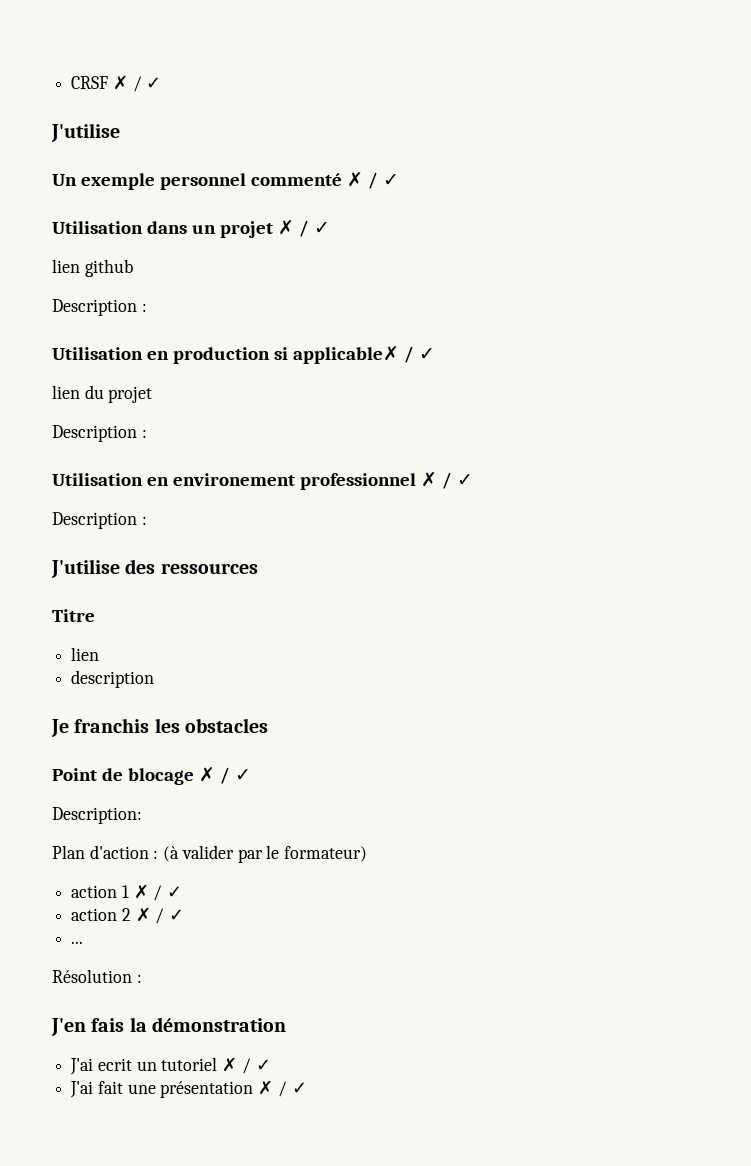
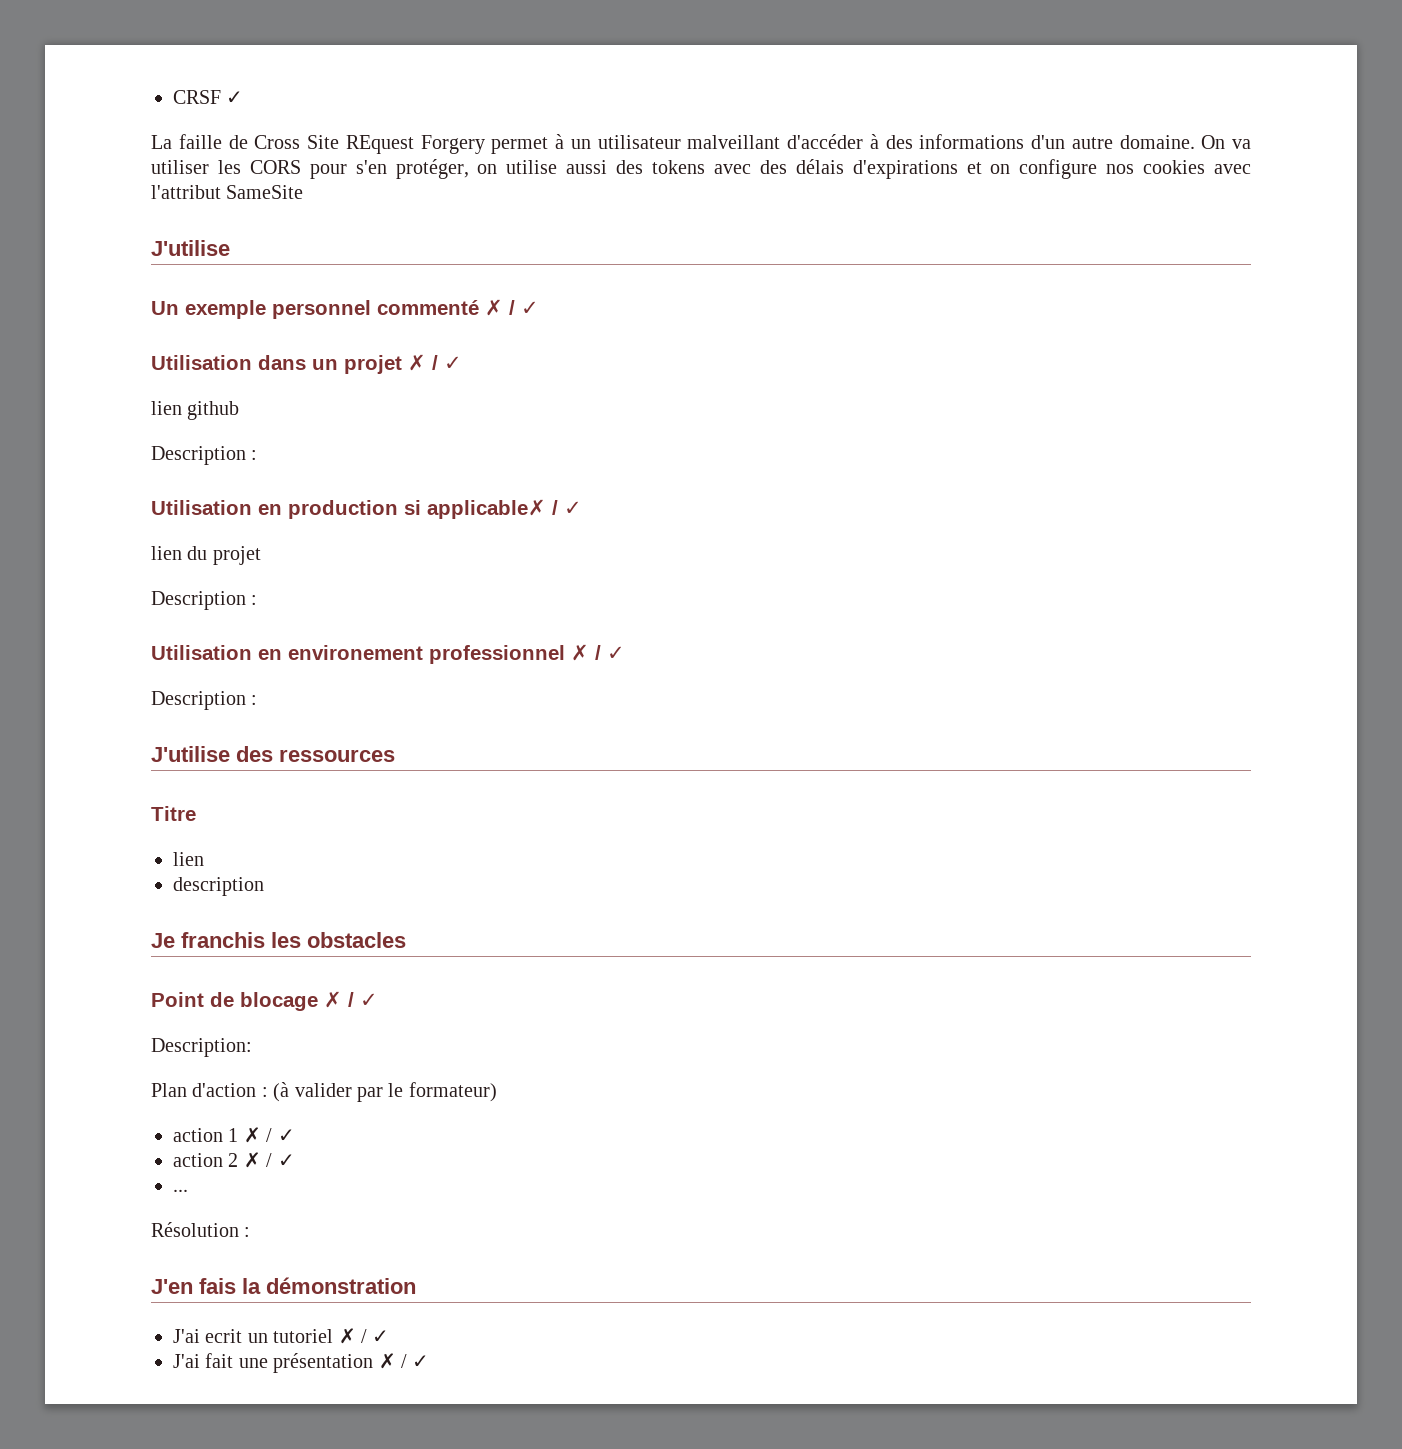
- CRSF ✗ / ✓
+ CRSF ✓
+ La faille de Cross Site REquest Forgery permet à un utilisateur malveillant d'accéder à des informations d'un autre domaine. On va utiliser les CORS pour s'en protéger, on utilise aussi des tokens avec des délais d'expirations et on configure nos cookies avec l'attribut SameSite

